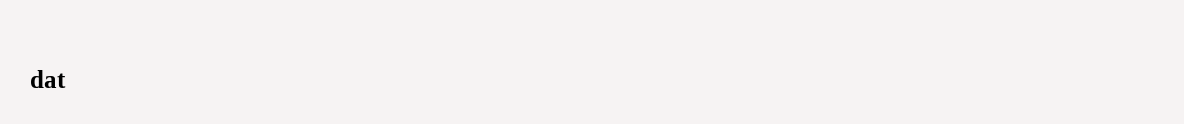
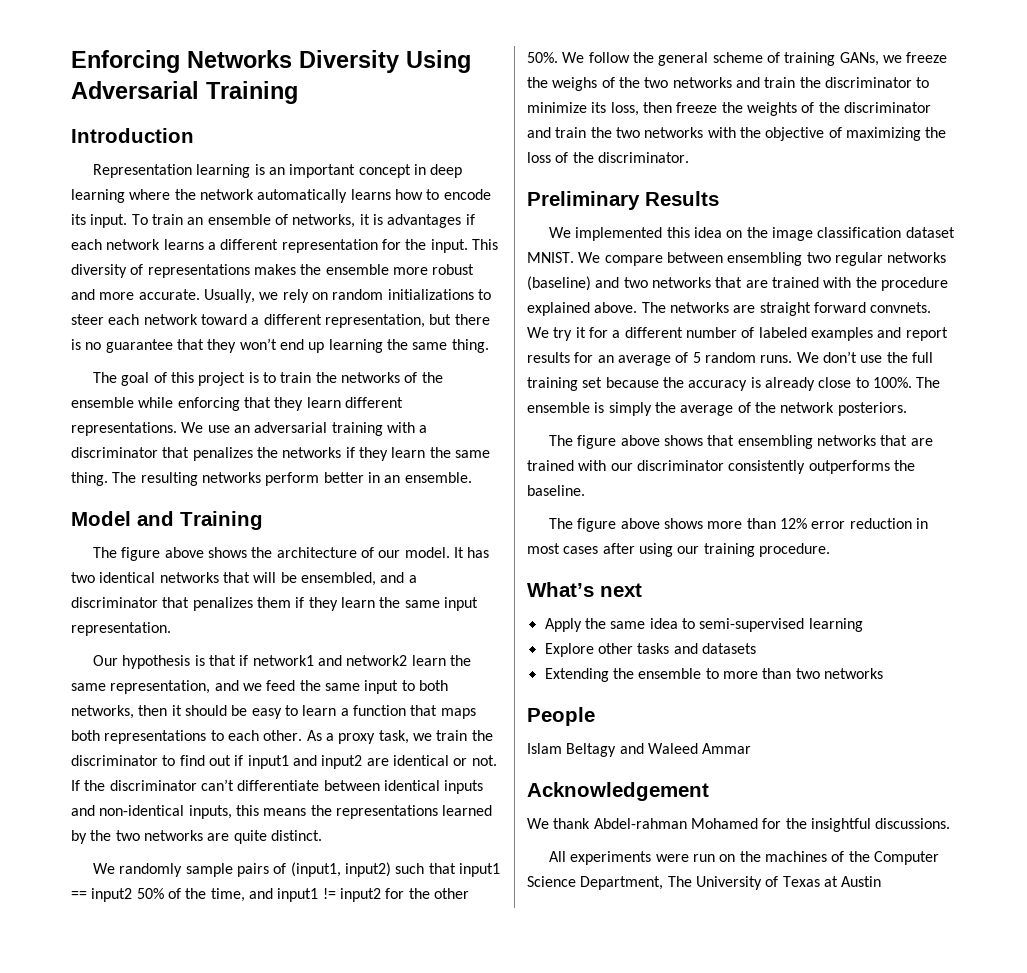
- dat
+ Enforcing Networks Diversity Using Adversarial Training
+ Introduction
+ Representation learning is an important concept in deep learning where the network automatically learns how to encode its input. To train an ensemble of networks, it is advantages if each network learns a different representation for the input. This diversity of representations makes the ensemble more robust and more accurate. Usually, we rely on random initializations to steer each network toward a different representation, but there is no guarantee that they won’t end up learning the same thing.
+ The goal of this project is to train the networks of the ensemble while enforcing that they learn different representations. We use an adversarial training with a discriminator that penalizes the networks if they learn the same thing. The resulting networks perform better in an ensemble.
+ Model and Training
+ The figure above shows the architecture of our model. It has two identical networks that will be ensembled, and a discriminator that penalizes them if they learn the same input representation.
+ Our hypothesis is that if network1 and network2 learn the same representation, and we feed the same input to both networks, then it should be easy to learn a function that maps both representations to each other. As a proxy task, we train the discriminator to find out if input1 and input2 are identical or not. If the discriminator can’t differentiate between identical inputs and non-identical inputs, this means the representations learned by the two networks are quite distinct.
+ We randomly sample pairs of (input1, input2) such that input1 == input2 50% of the time, and input1 != input2 for the other 50%. We follow the general scheme of training GANs, we freeze the weighs of the two networks and train the discriminator to minimize its loss, then freeze the weights of the discriminator and train the two networks with the objective of maximizing the loss of the discriminator.
+ Preliminary Results
+ We implemented this idea on the image classification dataset MNIST. We compare between ensembling two regular networks (baseline) and two networks that are trained with the procedure explained above. The networks are straight forward convnets. We try it for a different number of labeled examples and report results for an average of 5 random runs. We don’t use the full training set because the accuracy is already close to 100%. The ensemble is simply the average of the network posteriors.
+ The figure above shows that ensembling networks that are trained with our discriminator consistently outperforms the baseline.
+ The figure above shows more than 12% error reduction in most cases after using our training procedure.
+ What’s next
+ Apply the same idea to semi-supervised learning
+ Explore other tasks and datasets
+ Extending the ensemble to more than two networks
+ People
+ Islam Beltagy and Waleed Ammar
+ Acknowledgement
+ We thank Abdel-rahman Mohamed for the insightful discussions.
+ All experiments were run on the machines of the Computer Science Department, The University of Texas at Austin

